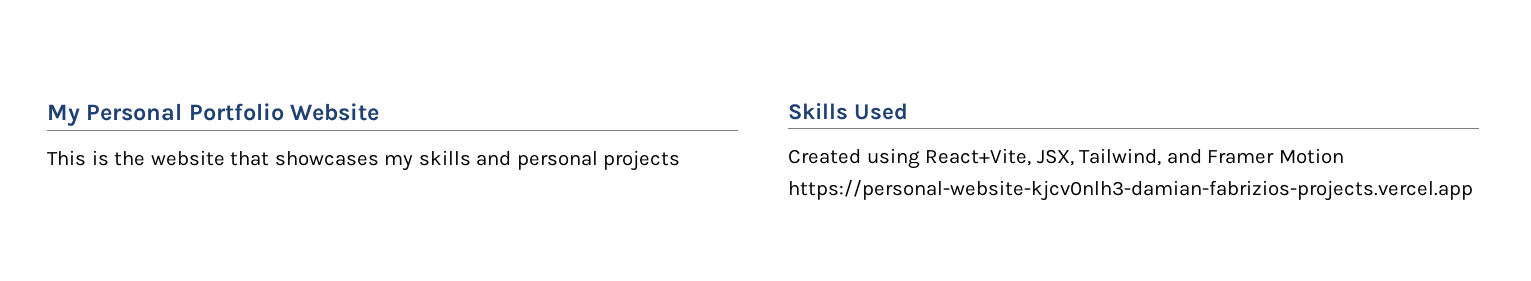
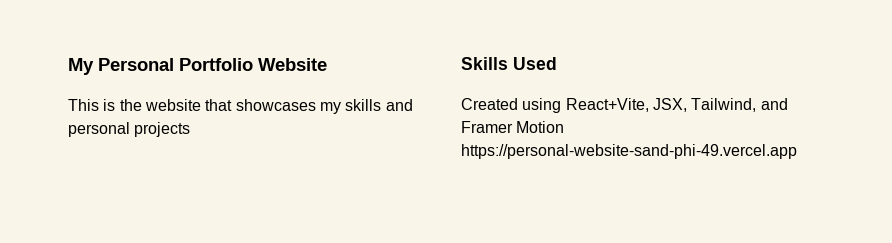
- Created using React+Vite, JSX, Tailwind, and Framer Motion https://personal-website-kjcv0nlh3-damian-fabrizios-projects.vercel.app
+ Created using React+Vite, JSX, Tailwind, and Framer Motion https://personal-website-sand-phi-49.vercel.app

